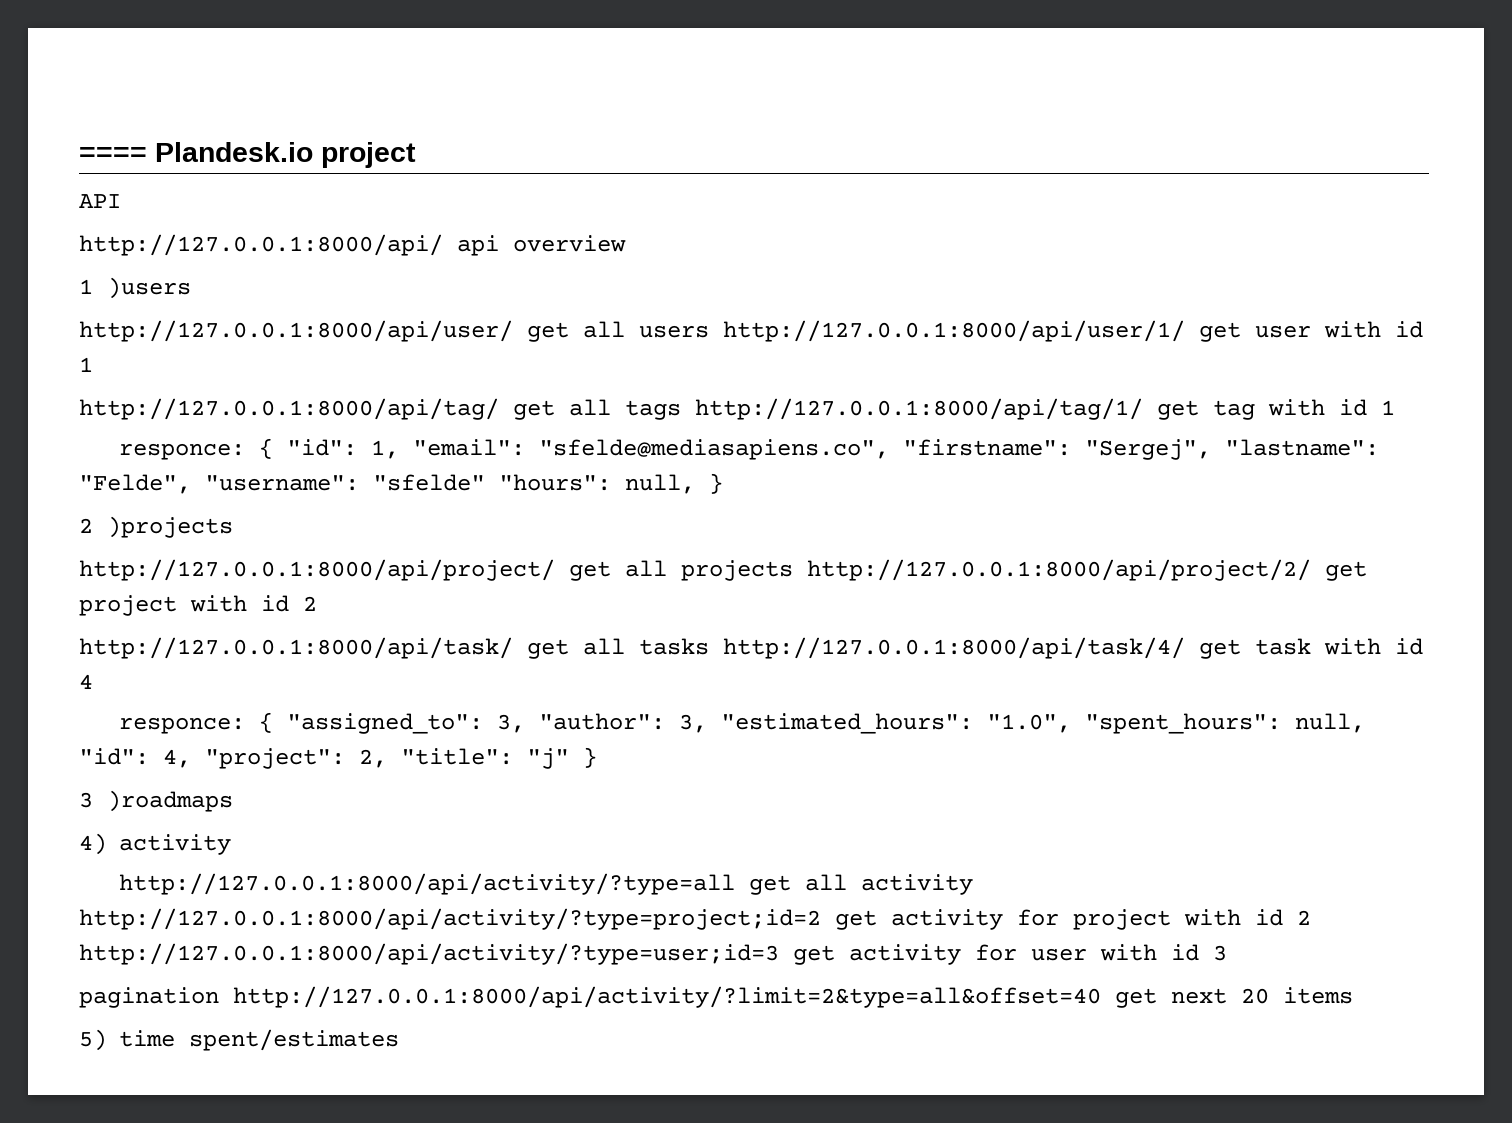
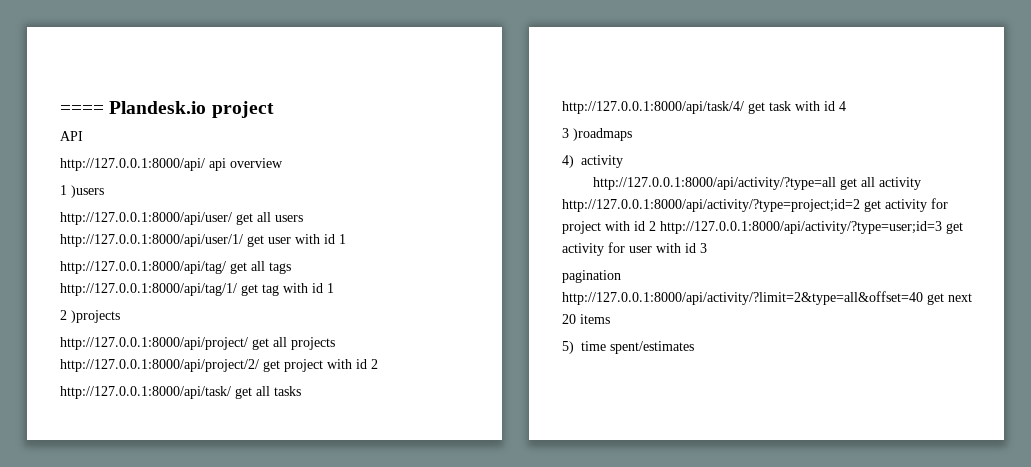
- responce: { "id": 1, "email": "sfelde@mediasapiens.co", "firstname": "Sergej", "lastname": "Felde", "username": "sfelde" "hours": null, }
- responce: { "assigned_to": 3, "author": 3, "estimated_hours": "1.0", "spent_hours": null, "id": 4, "project": 2, "title": "j" }

